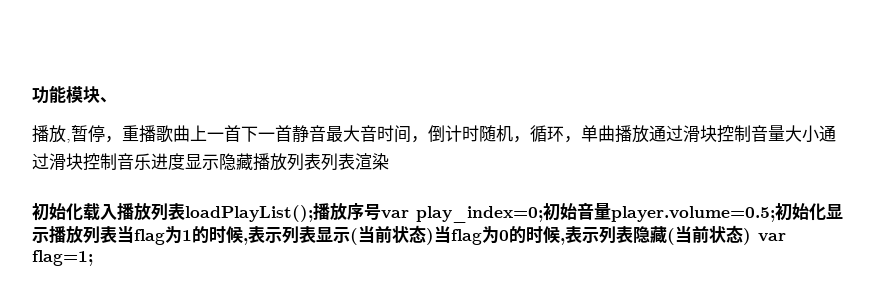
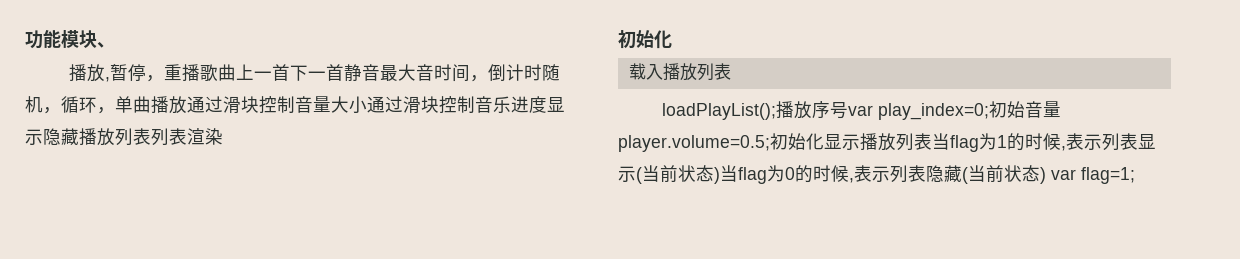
  播放,暂停，重播歌曲上一首下一首静音最大音时间，倒计时随机，循环，单曲播放通过滑块控制音量大小通过滑块控制音乐进度显示隐藏播放列表列表渲染
- 初始化载入播放列表loadPlayList();
+ 初始化
+ 载入播放列表
+ loadPlayList();

